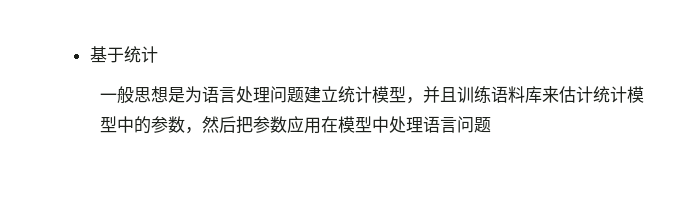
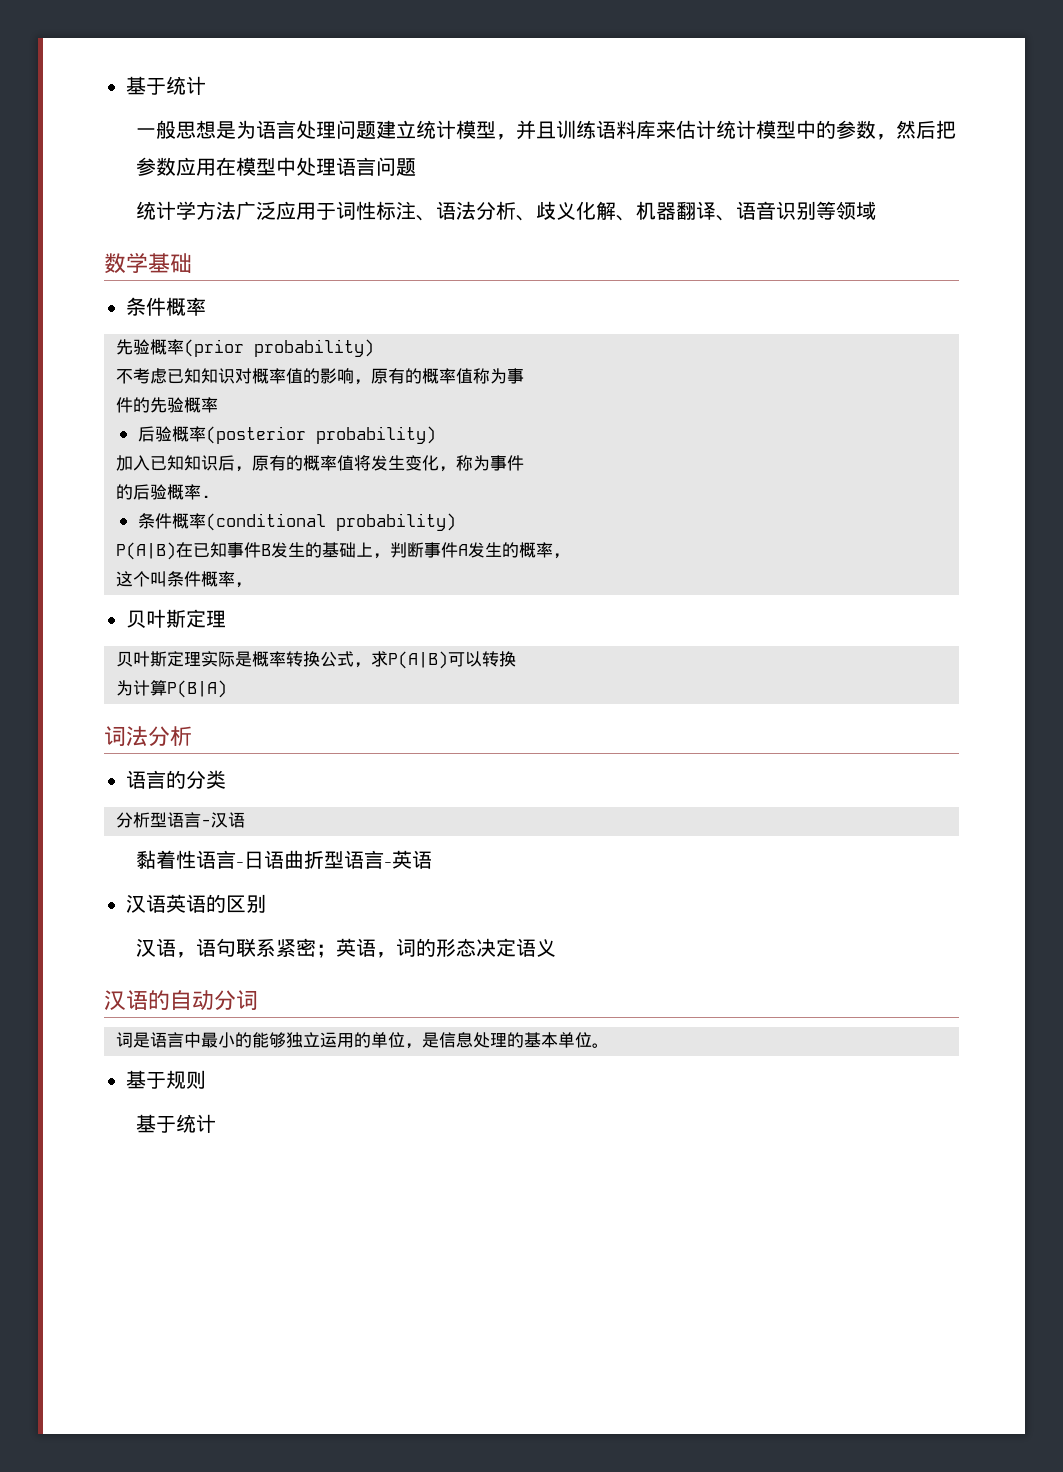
+ 统计学方法广泛应用于词性标注、语法分析、歧义化解、机器翻译、语音识别等领域
+ 数学基础
+ 条件概率
+ 先验概率(prior probability)
+ 不考虑已知知识对概率值的影响，原有的概率值称为事
+ 件的先验概率
+ 后验概率(posterior probability)
+ 加入已知知识后，原有的概率值将发生变化，称为事件
+ 的后验概率.
+ 条件概率(conditional probability)
+ P(A|B)在已知事件B发生的基础上，判断事件A发生的概率，
+ 这个叫条件概率，
+ 贝叶斯定理
+ 贝叶斯定理实际是概率转换公式，求P(A|B)可以转换
+ 为计算P(B|A)
+ 词法分析
+ 语言的分类
+ 分析型语言-汉语
+ 黏着性语言-日语曲折型语言-英语
+ 汉语英语的区别
+ 汉语，语句联系紧密；英语，词的形态决定语义
+ 汉语的自动分词
+ 词是语言中最小的能够独立运用的单位，是信息处理的基本单位。
+ 基于规则
+ 基于统计

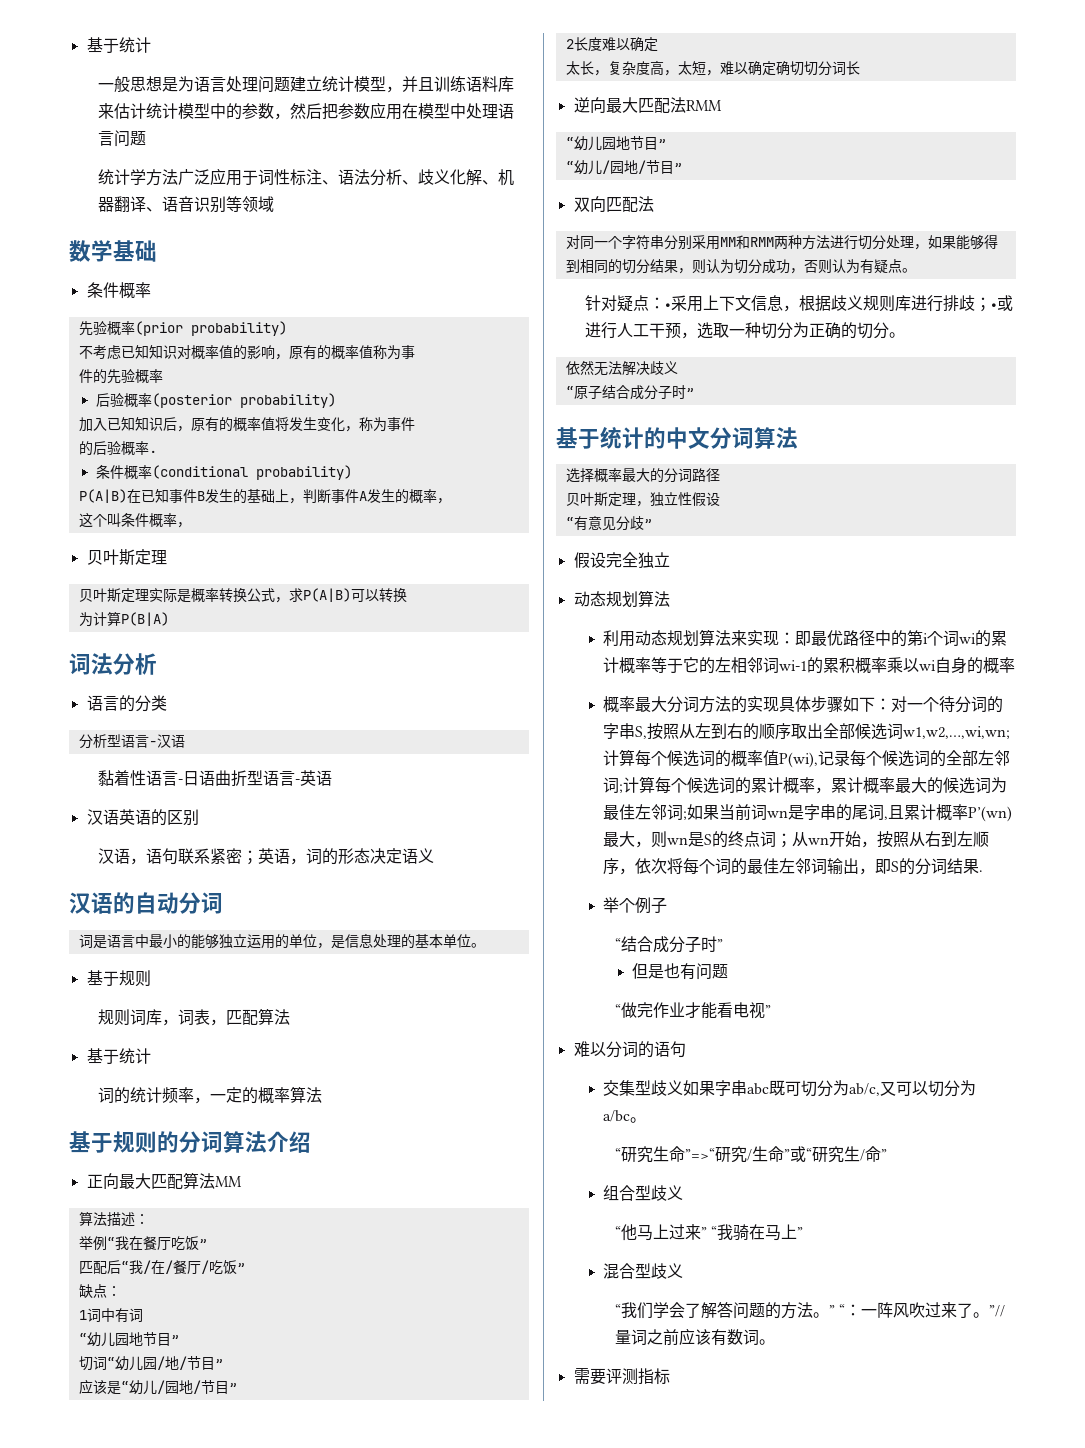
  词是语言中最小的能够独立运用的单位，是信息处理的基本单位。
  基于规则
+ 规则词库，词表，匹配算法
  基于统计
+ 词的统计频率，一定的概率算法
+ 基于规则的分词算法介绍
+ 正向最大匹配算法MM
+ 算法描述：
+ 举例“我在餐厅吃饭”
+ 匹配后“我/在/餐厅/吃饭”
+ 缺点：
+ 1词中有词
+ “幼儿园地节目”
+ 切词“幼儿园/地/节目”
+ 应该是“幼儿/园地/节目”
+ 2长度难以确定
+ 太长，复杂度高，太短，难以确定确切切分词长
+ 逆向最大匹配法RMM
+ “幼儿园地节目”
+ “幼儿/园地/节目”
+ 双向匹配法
+ 对同一个字符串分别采用MM和RMM两种方法进行切分处理，如果能够得到相同的切分结果，则认为切分成功，否则认为有疑点。
+ 针对疑点：•采用上下文信息，根据歧义规则库进行排歧；•或进行人工干预，选取一种切分为正确的切分。
+ 依然无法解决歧义
+ “原子结合成分子时”
+ 基于统计的中文分词算法
+ 选择概率最大的分词路径
+ 贝叶斯定理，独立性假设
+ “有意见分歧”
+ 假设完全独立
+ 动态规划算法
+ 利用动态规划算法来实现：即最优路径中的第i个词wi的累计概率等于它的左相邻词wi-1的累积概率乘以wi自身的概率
+ 概率最大分词方法的实现具体步骤如下：对一个待分词的字串S,按照从左到右的顺序取出全部候选词w1,w2,…,wi,wn;计算每个候选词的概率值P(wi),记录每个候选词的全部左邻词;计算每个候选词的累计概率，累计概率最大的候选词为最佳左邻词;如果当前词wn是字串的尾词,且累计概率P’(wn)最大，则wn是S的终点词；从wn开始，按照从右到左顺序，依次将每个词的最佳左邻词输出，即S的分词结果.
+ 举个例子
+ “结合成分子时”
+ 但是也有问题
+ “做完作业才能看电视”
+ 难以分词的语句
+ 交集型歧义如果字串abc既可切分为ab/c,又可以切分为a/bc。
+ “研究生命”=>“研究/生命”或“研究生/命”
+ 组合型歧义
+ “他马上过来” “我骑在马上”
+ 混合型歧义
+ “我们学会了解答问题的方法。” “：一阵风吹过来了。”//量词之前应该有数词。
+ 需要评测指标

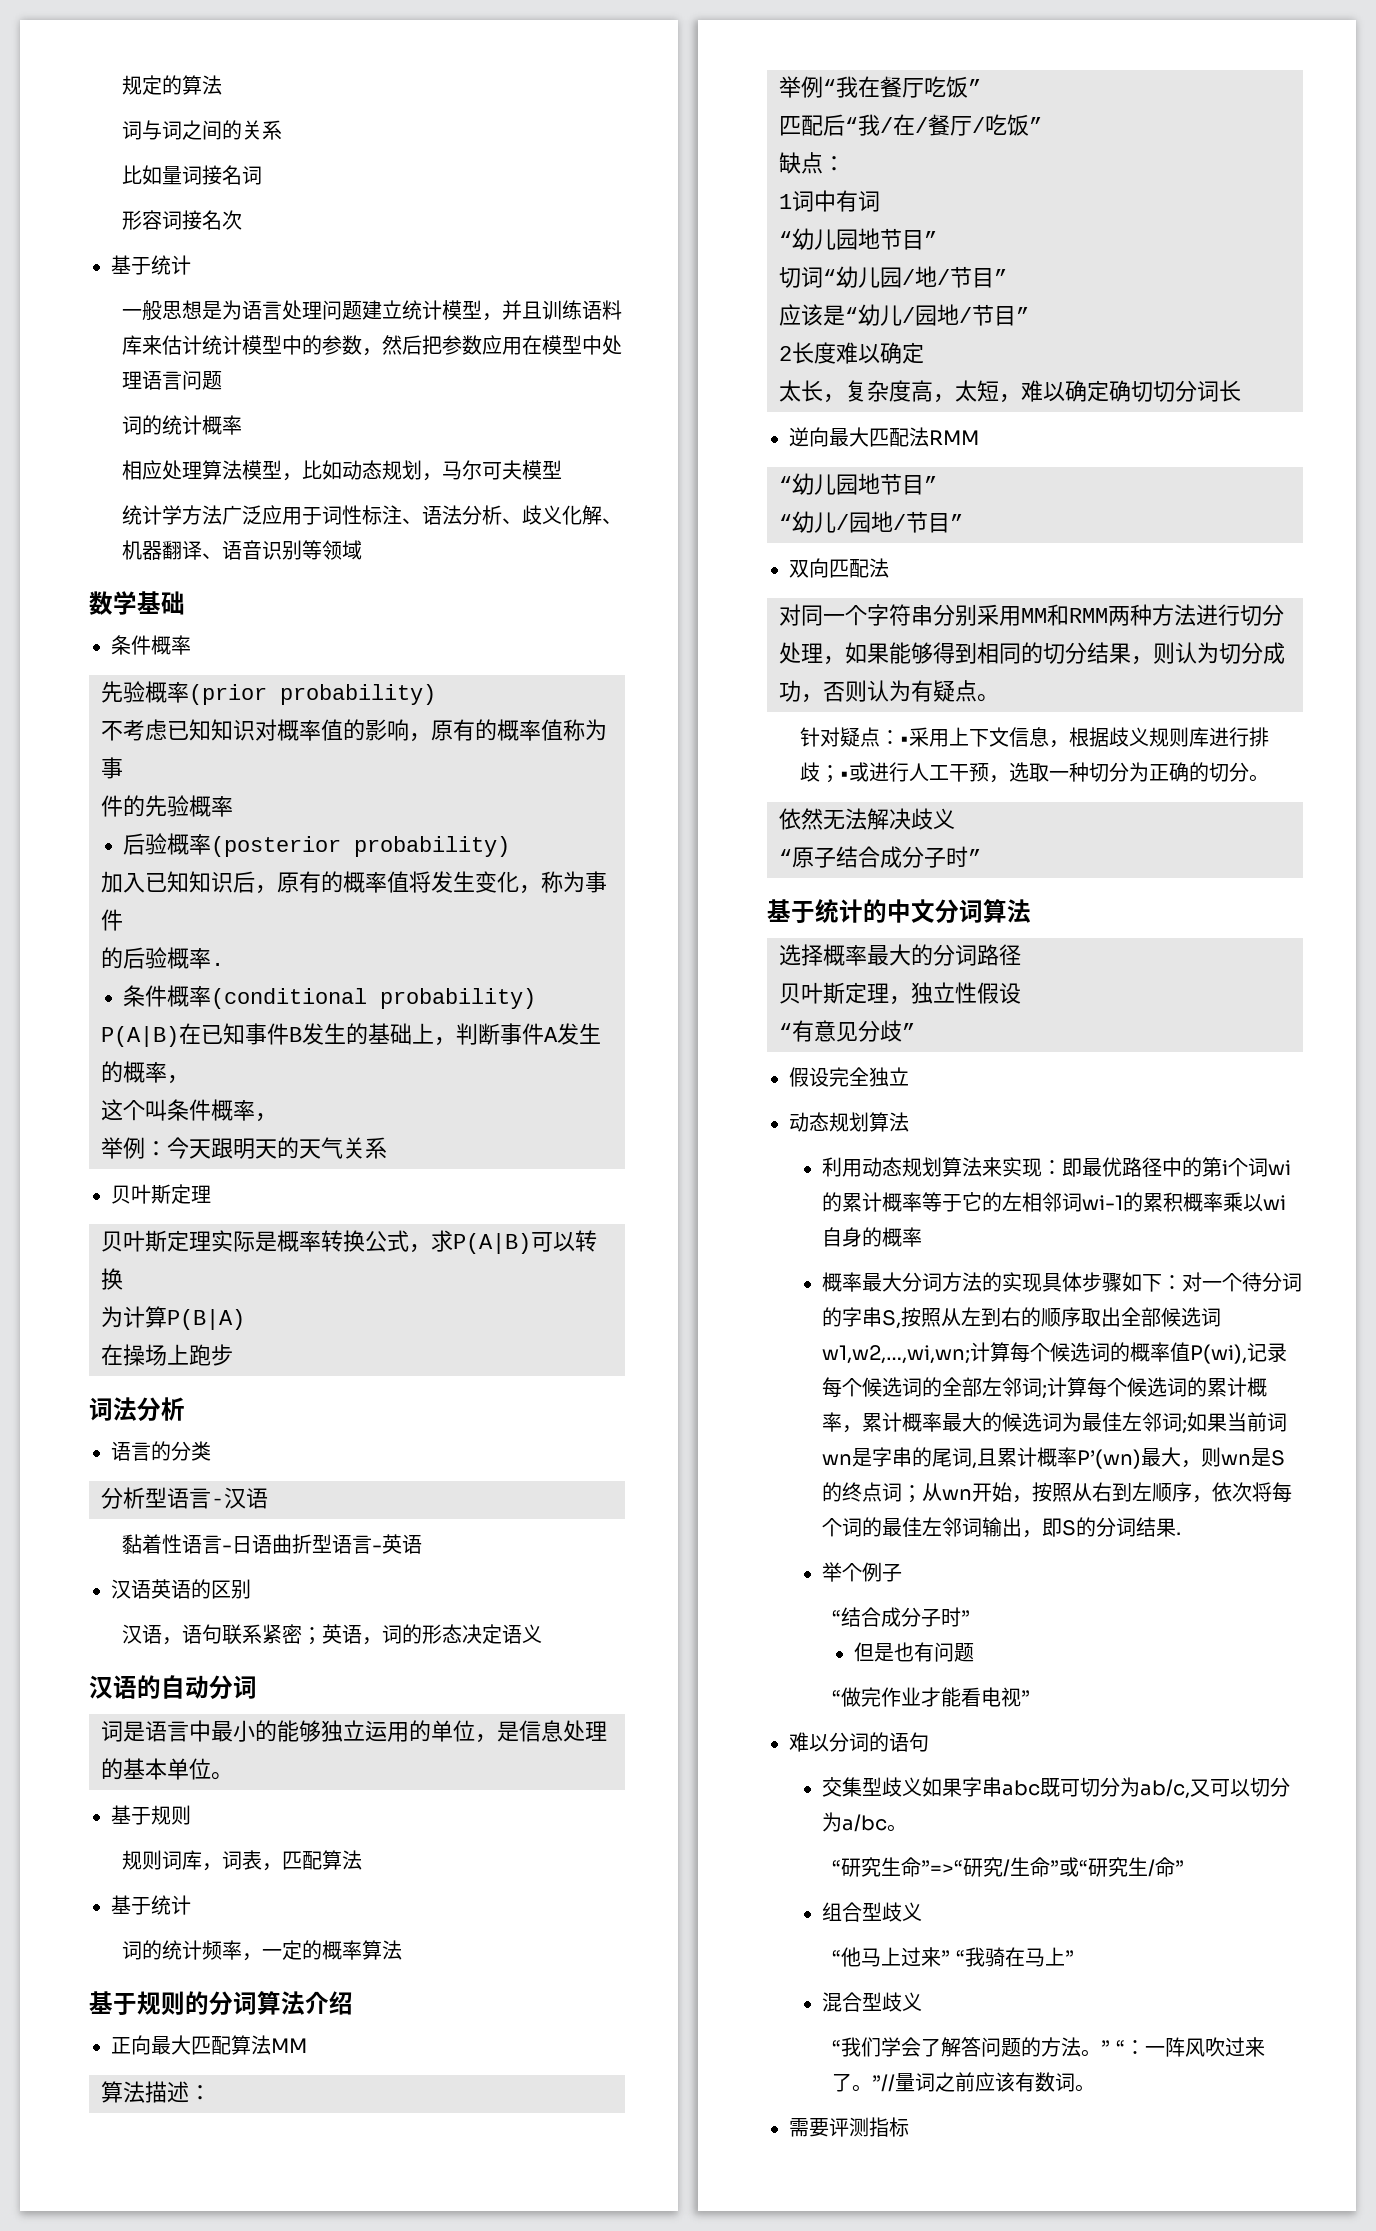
+ 规定的算法
+ 词与词之间的关系
+ 比如量词接名词
+ 形容词接名次
+ 词的统计概率
+ 相应处理算法模型，比如动态规划，马尔可夫模型
+ 举例：今天跟明天的天气关系
+ 在操场上跑步

